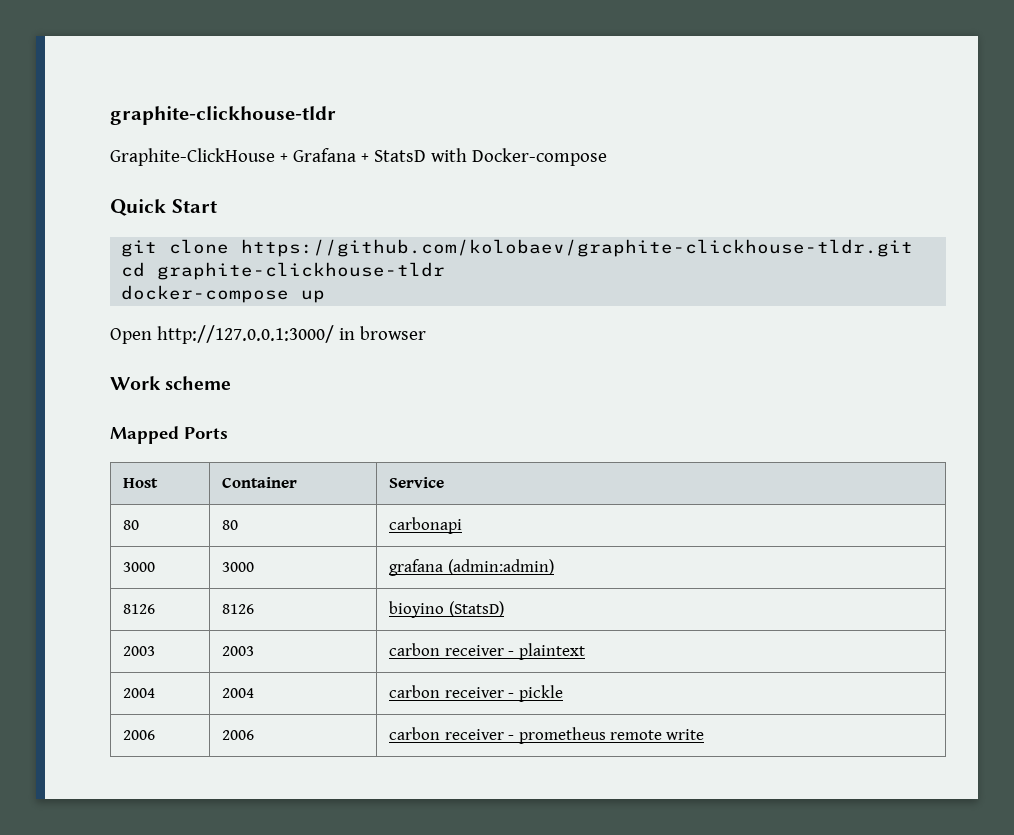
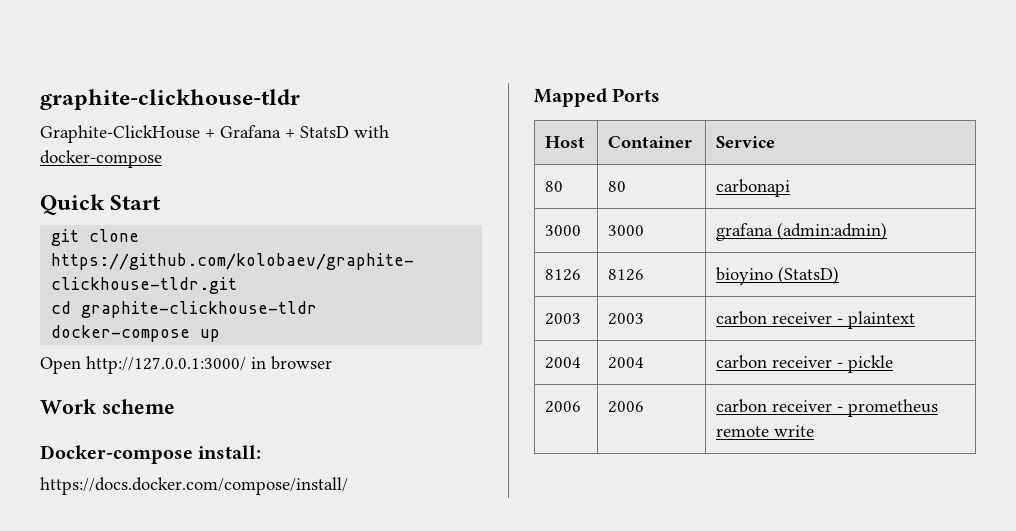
- Graphite-ClickHouse + Grafana + StatsD with Docker-compose
+ Graphite-ClickHouse + Grafana + StatsD with docker-compose
+ Docker-compose install:
+ https://docs.docker.com/compose/install/

